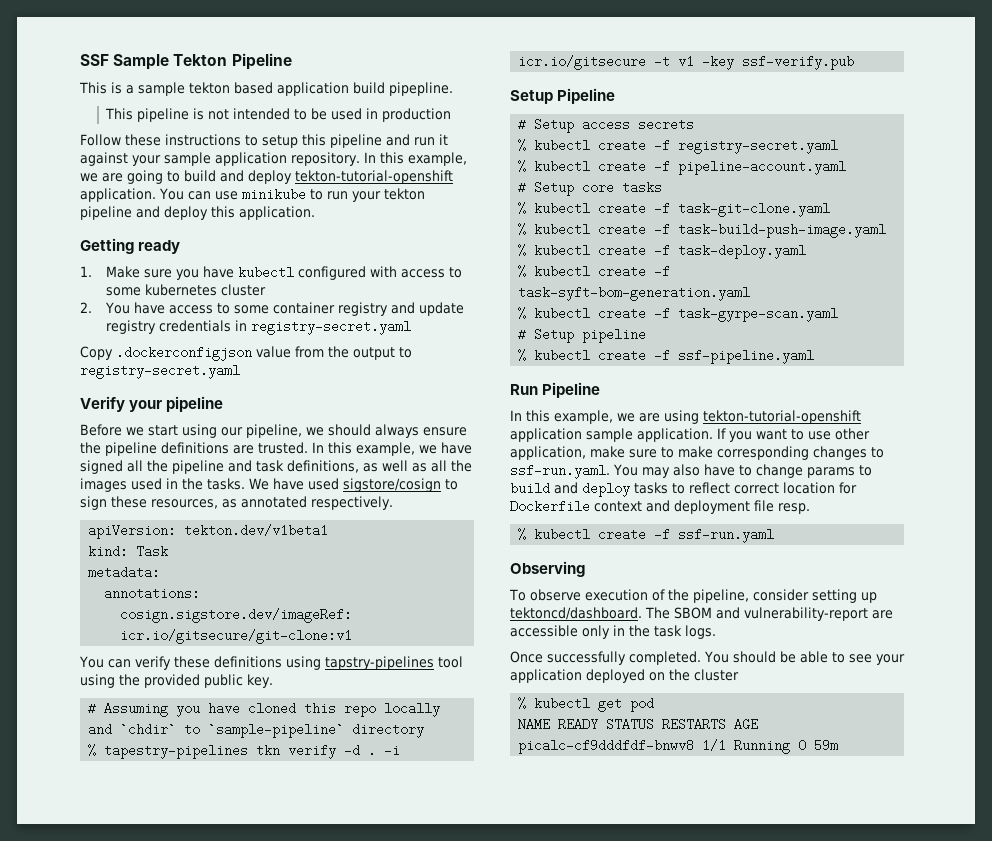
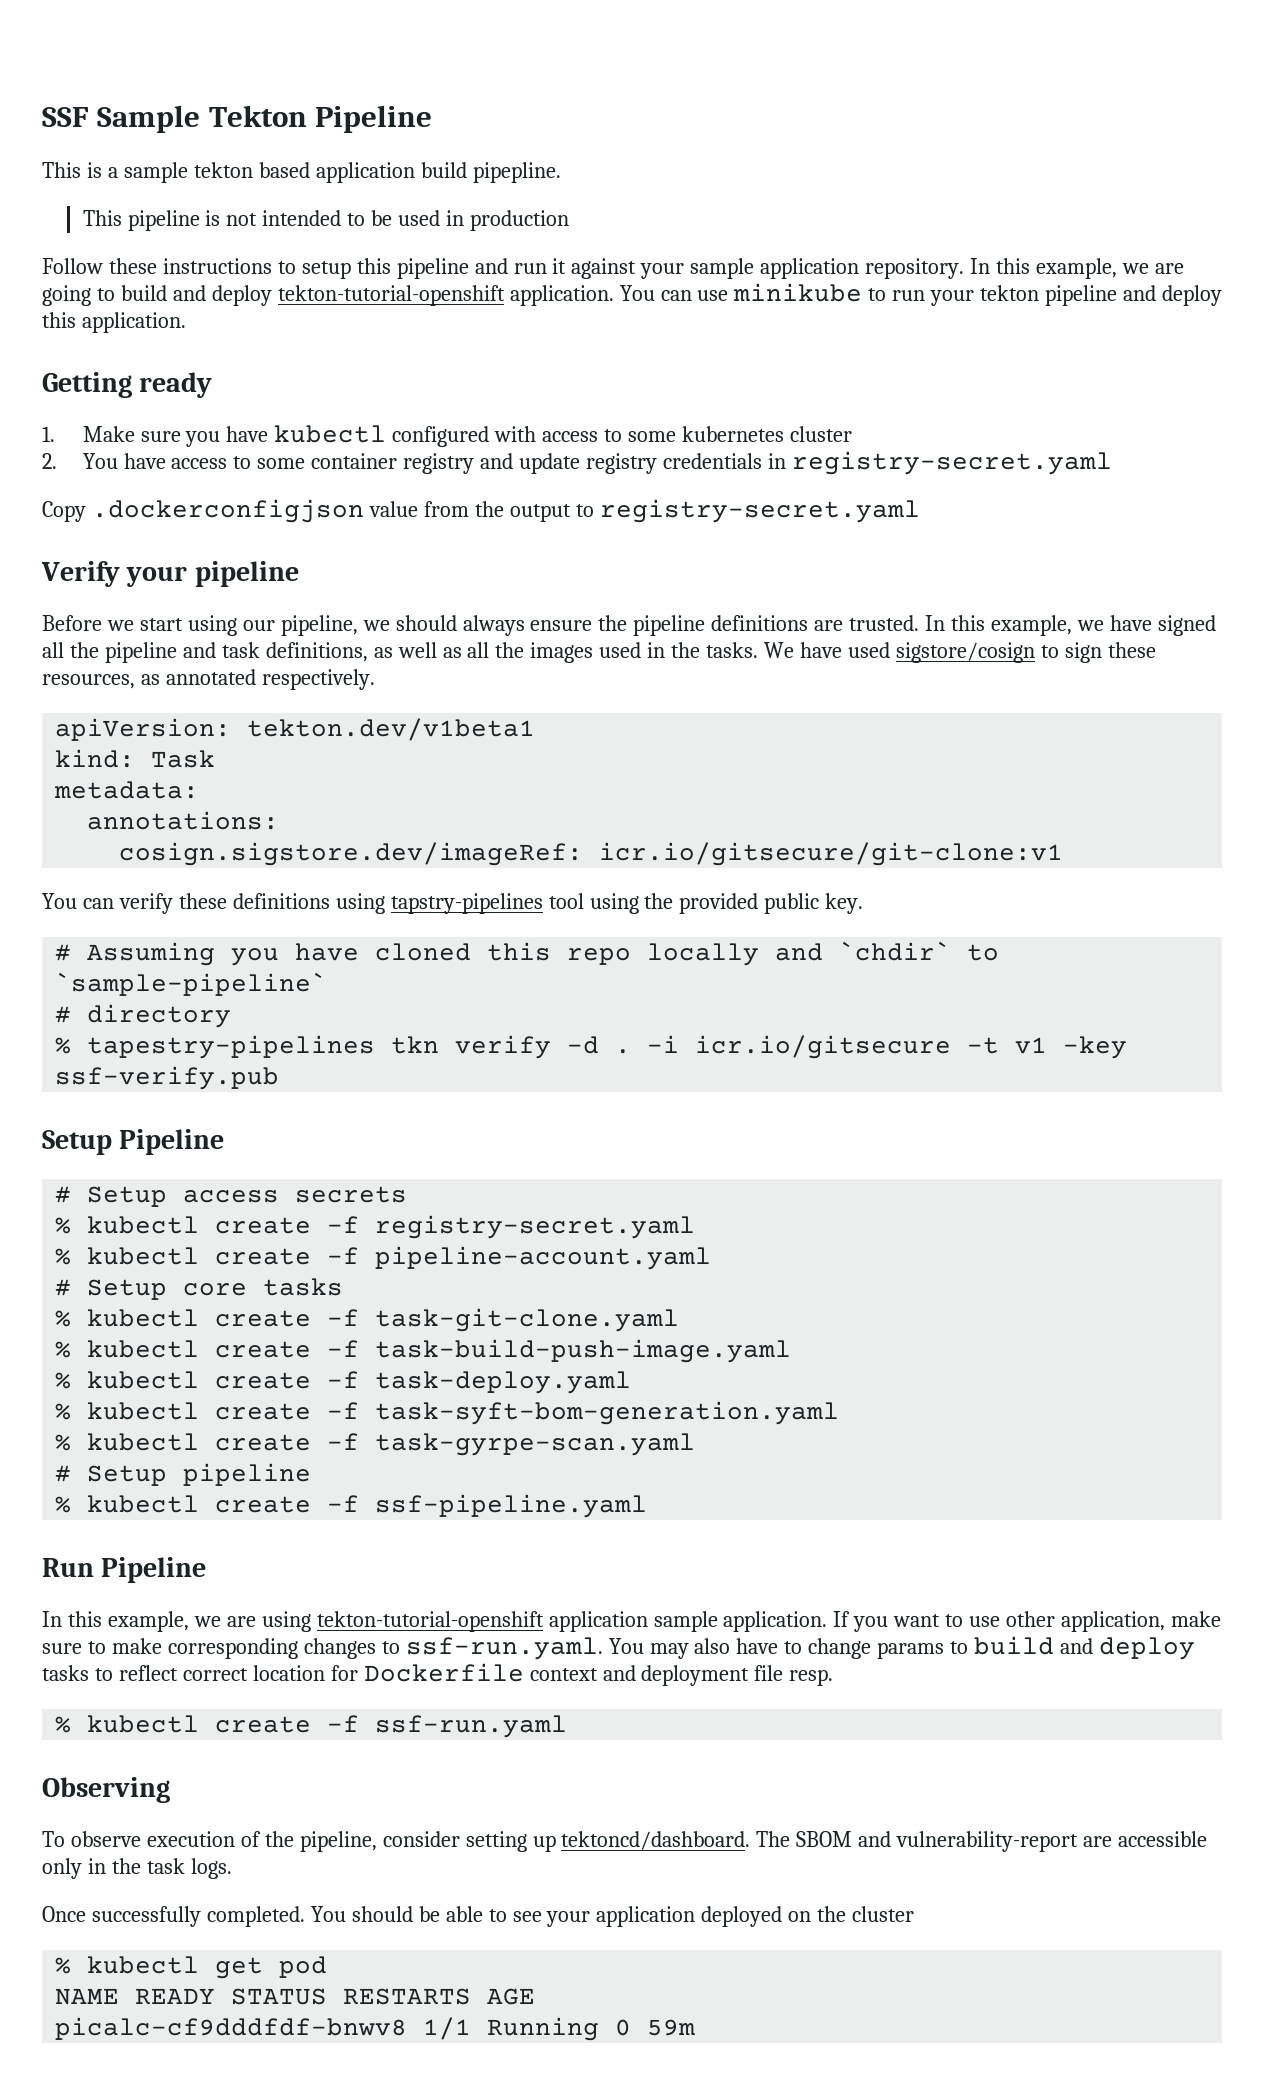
- # Assuming you have cloned this repo locally and `chdir` to `sample-pipeline` directory
+ # Assuming you have cloned this repo locally and `chdir` to `sample-pipeline`
+ # directory

